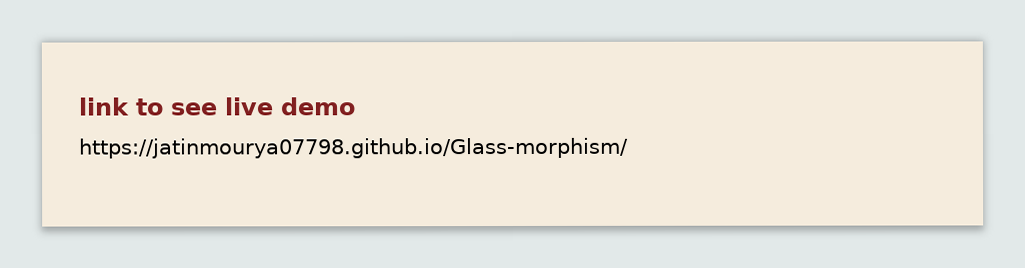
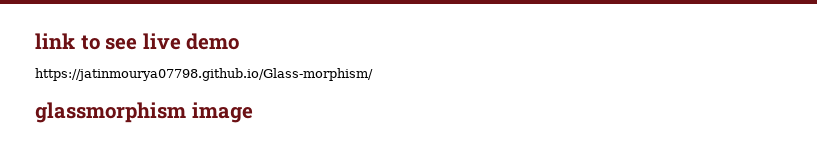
+ glassmorphism image

